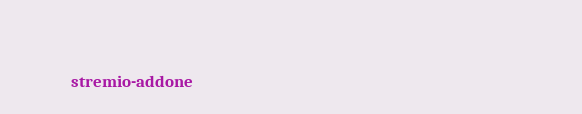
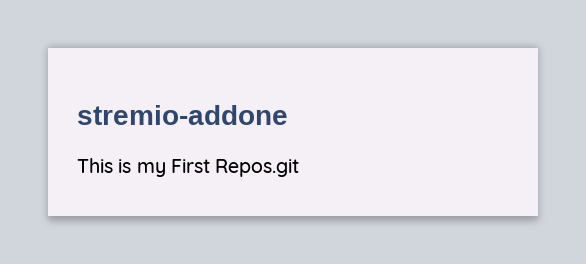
+ This is my First Repos.git

